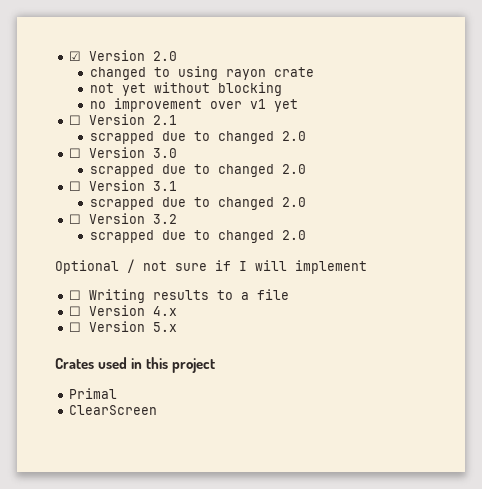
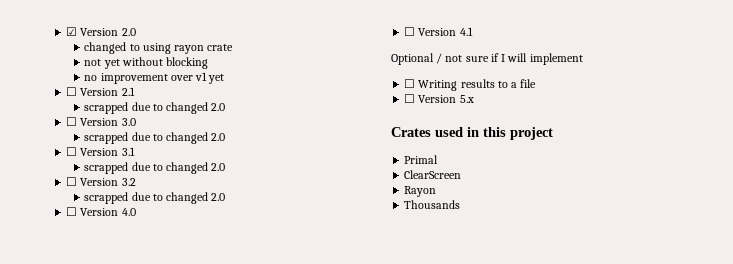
+ ☐ Version 4.0
+ ☐ Version 4.1
- ☐ Version 4.x
+ Rayon
+ Thousands

